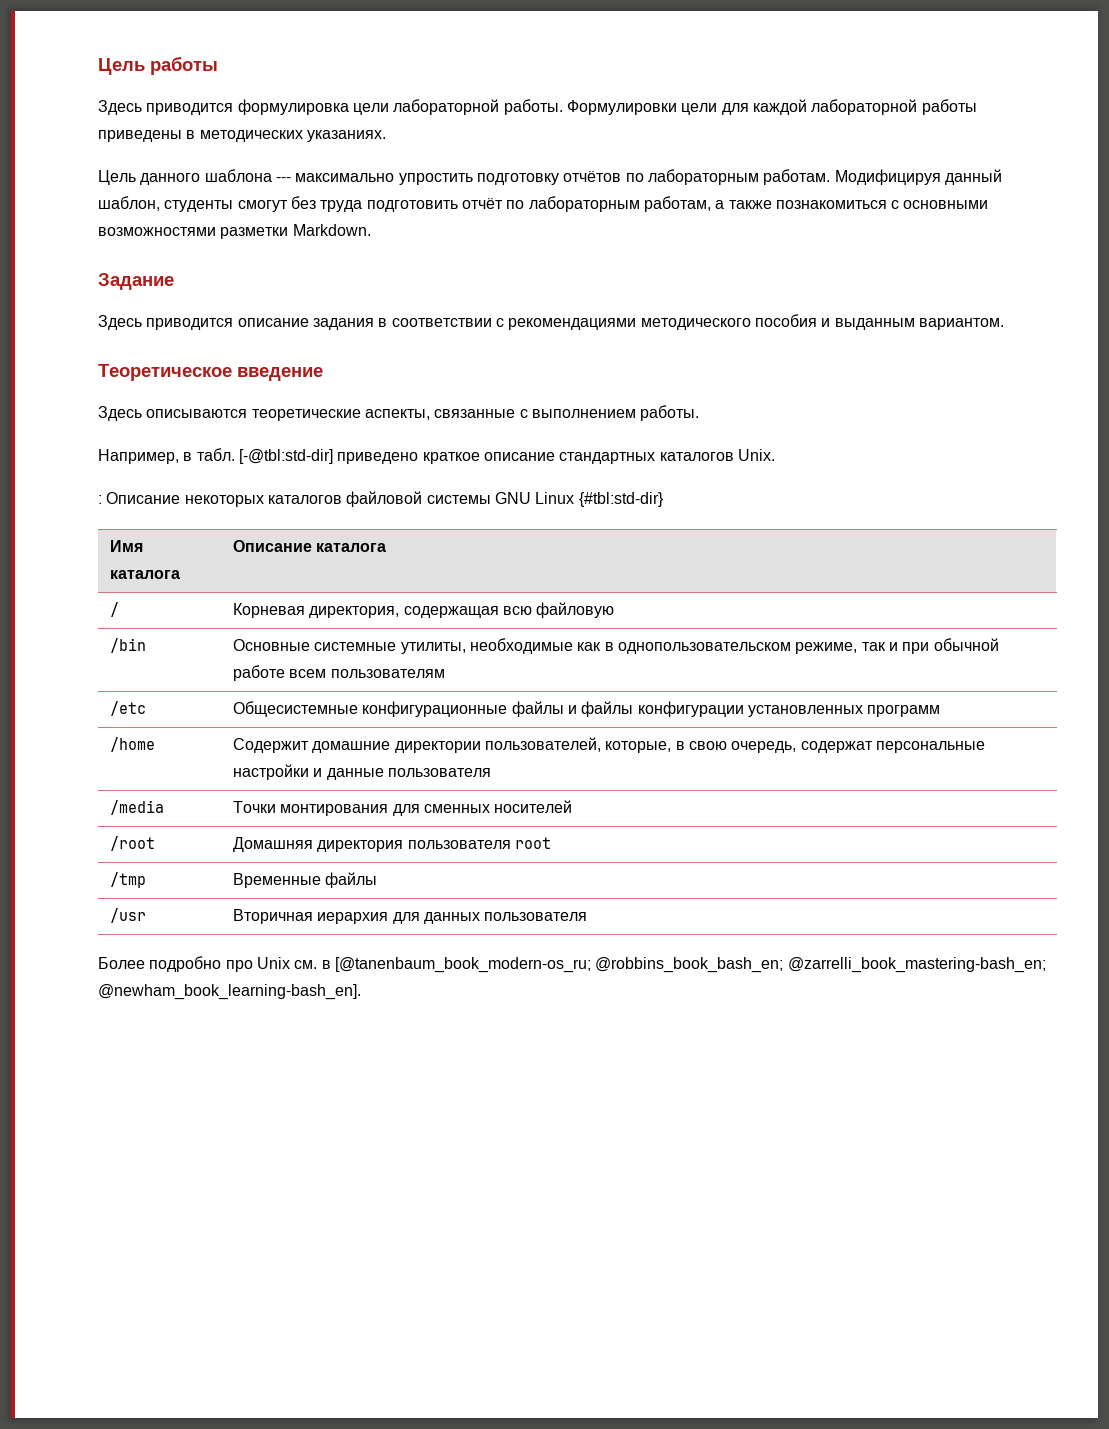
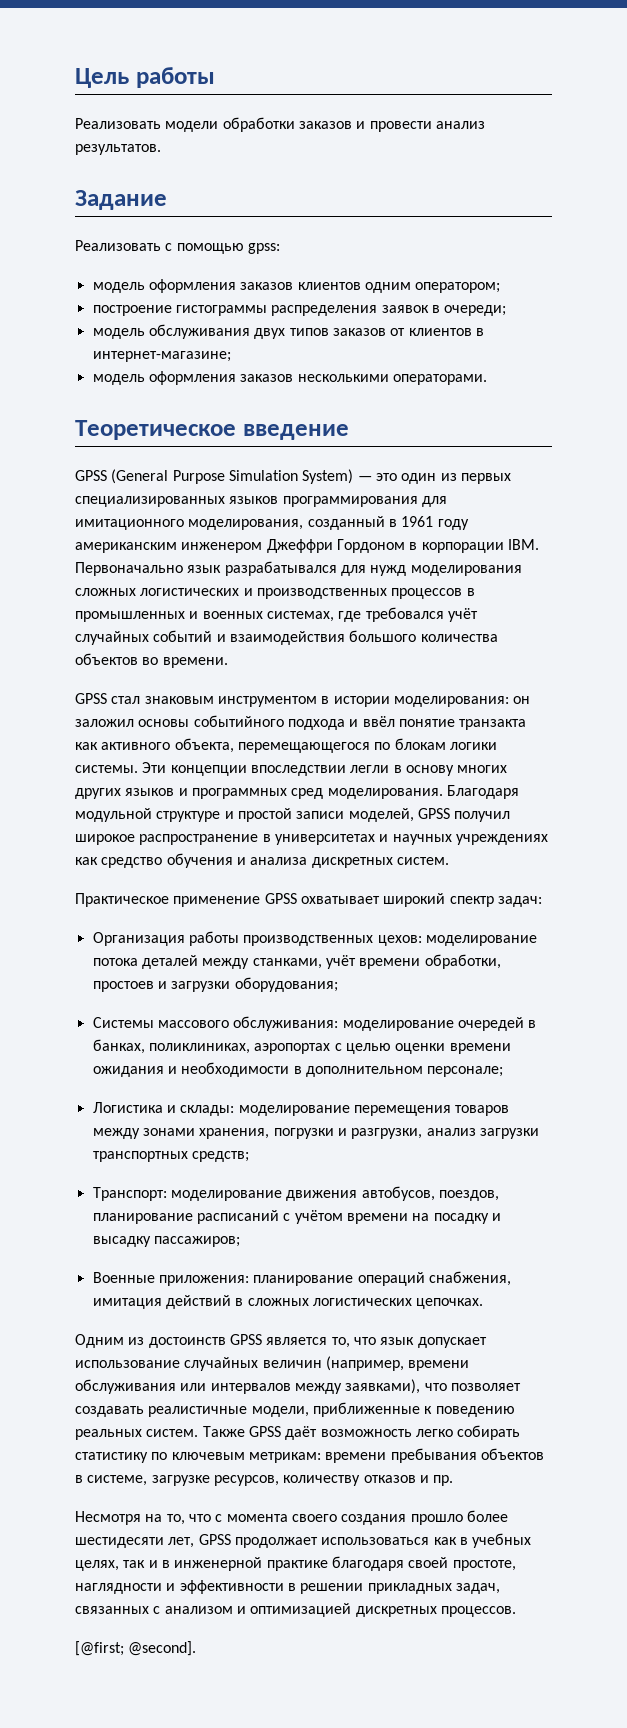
- Здесь приводится формулировка цели лабораторной работы. Формулировки цели для каждой лабораторной работы приведены в методических указаниях.
- Цель данного шаблона --- максимально упростить подготовку отчётов по лабораторным работам. Модифицируя данный шаблон, студенты смогут без труда подготовить отчёт по лабораторным работам, а также познакомиться с основными возможностями разметки Markdown.
+ Реализовать модели обработки заказов и провести анализ результатов.
  Задание
- Здесь приводится описание задания в соответствии с рекомендациями методического пособия и выданным вариантом.
+ Реализовать с помощью gpss:
+ модель оформления заказов клиентов одним оператором;
+ построение гистограммы распределения заявок в очереди;
+ модель обслуживания двух типов заказов от клиентов в интернет-магазине;
+ модель оформления заказов несколькими операторами.
  Теоретическое введение
- Здесь описываются теоретические аспекты, связанные с выполнением работы.
- Например, в табл. [-@tbl:std-dir] приведено краткое описание стандартных каталогов Unix.
- : Описание некоторых каталогов файловой системы GNU Linux {#tbl:std-dir}
- Имя каталога | Описание каталога
- / | Корневая директория, содержащая всю файловую
- /bin | Основные системные утилиты, необходимые как в однопользовательском режиме, так и при обычной работе всем пользователям
- /etc | Общесистемные конфигурационные файлы и файлы конфигурации установленных программ
- /home | Содержит домашние директории пользователей, которые, в свою очередь, содержат персональные настройки и данные пользователя
- /media | Точки монтирования для сменных носителей
- /root | Домашняя директория пользователя root
- /tmp | Временные файлы
- /usr | Вторичная иерархия для данных пользователя
- Более подробно про Unix см. в [@tanenbaum_book_modern-os_ru; @robbins_book_bash_en; @zarrelli_book_mastering-bash_en; @newham_book_learning-bash_en].
+ GPSS (General Purpose Simulation System) — это один из первых специализированных языков программирования для имитационного моделирования, созданный в 1961 году американским инженером Джеффри Гордоном в корпорации IBM. Первоначально язык разрабатывался для нужд моделирования сложных логистических и производственных процессов в промышленных и военных системах, где требовался учёт случайных событий и взаимодействия большого количества объектов во времени.
+ GPSS стал знаковым инструментом в истории моделирования: он заложил основы событийного подхода и ввёл понятие транзакта как активного объекта, перемещающегося по блокам логики системы. Эти концепции впоследствии легли в основу многих других языков и программных сред моделирования. Благодаря модульной структуре и простой записи моделей, GPSS получил широкое распространение в университетах и научных учреждениях как средство обучения и анализа дискретных систем.
+ Практическое применение GPSS охватывает широкий спектр задач:
+ Организация работы производственных цехов: моделирование потока деталей между станками, учёт времени обработки, простоев и загрузки оборудования;
+ Системы массового обслуживания: моделирование очередей в банках, поликлиниках, аэропортах с целью оценки времени ожидания и необходимости в дополнительном персонале;
+ Логистика и склады: моделирование перемещения товаров между зонами хранения, погрузки и разгрузки, анализ загрузки транспортных средств;
+ Транспорт: моделирование движения автобусов, поездов, планирование расписаний с учётом времени на посадку и высадку пассажиров;
+ Военные приложения: планирование операций снабжения, имитация действий в сложных логистических цепочках.
+ Одним из достоинств GPSS является то, что язык допускает использование случайных величин (например, времени обслуживания или интервалов между заявками), что позволяет создавать реалистичные модели, приближенные к поведению реальных систем. Также GPSS даёт возможность легко собирать статистику по ключевым метрикам: времени пребывания объектов в системе, загрузке ресурсов, количеству отказов и пр.
+ Несмотря на то, что с момента своего создания прошло более шестидесяти лет, GPSS продолжает использоваться как в учебных целях, так и в инженерной практике благодаря своей простоте, наглядности и эффективности в решении прикладных задач, связанных с анализом и оптимизацией дискретных процессов.
+ [@first; @second].

